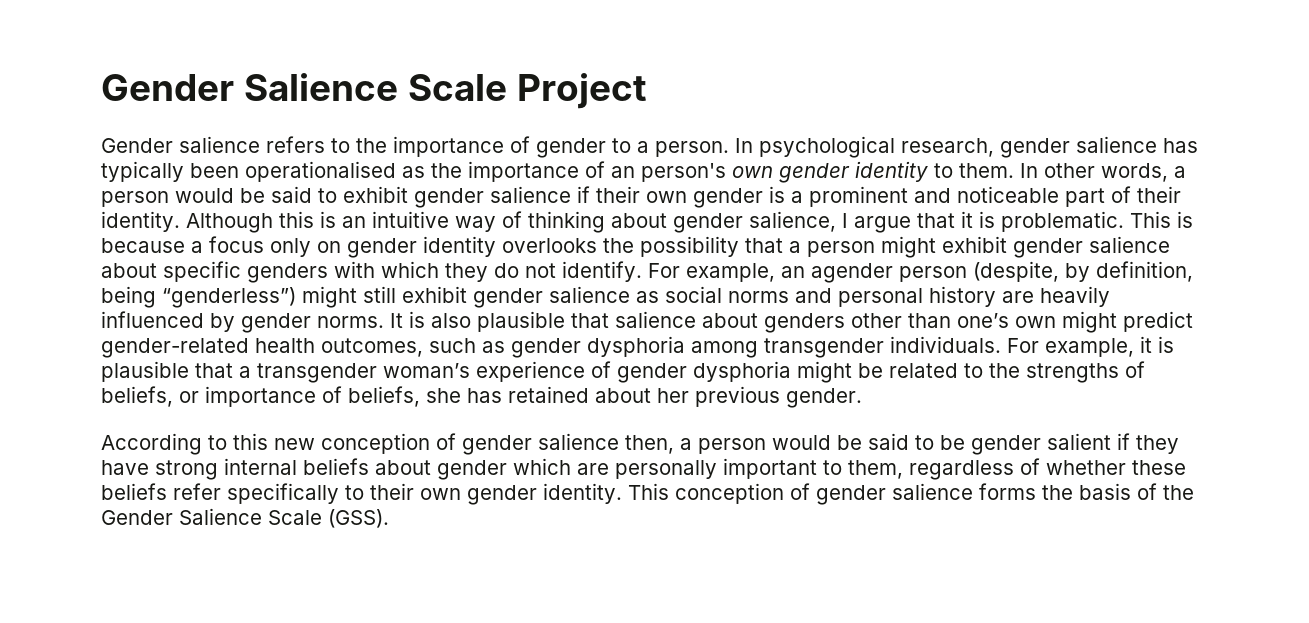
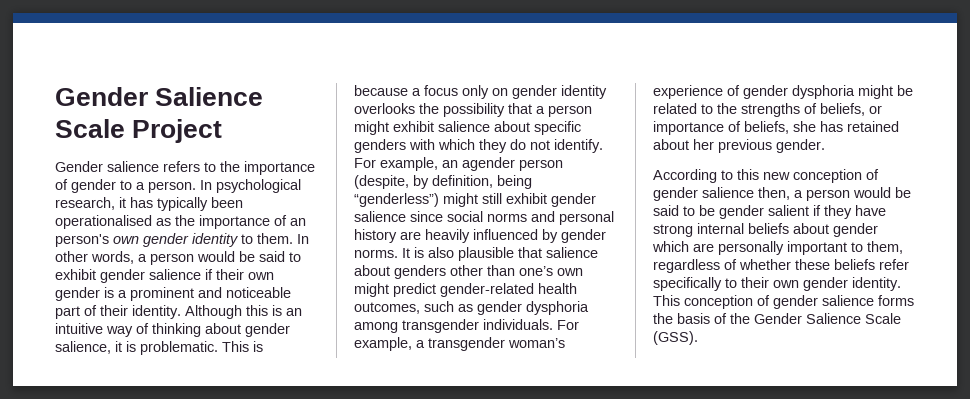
- In psychological research, gender salience has typically been operationalised as the importance of an person's own gender identity to them.
+ In psychological research, it has typically been operationalised as the importance of an person's own gender identity to them.
- Although this is an intuitive way of thinking about gender salience, I argue that it is problematic.
+ Although this is an intuitive way of thinking about gender salience, it is problematic.
- This is because a focus only on gender identity overlooks the possibility that a person might exhibit gender salience about specific genders with which they do not identify.
+ This is because a focus only on gender identity overlooks the possibility that a person might exhibit salience about specific genders with which they do not identify.
- For example, an agender person (despite, by definition, being “genderless”) might still exhibit gender salience as social norms and personal history are heavily influenced by gender norms.
+ For example, an agender person (despite, by definition, being “genderless”) might still exhibit gender salience since social norms and personal history are heavily influenced by gender norms.
- For example, it is plausible that a transgender woman’s experience of gender dysphoria might be related to the strengths of beliefs, or importance of beliefs, she has retained about her previous gender.
+ For example, a transgender woman’s experience of gender dysphoria might be related to the strengths of beliefs, or importance of beliefs, she has retained about her previous gender.

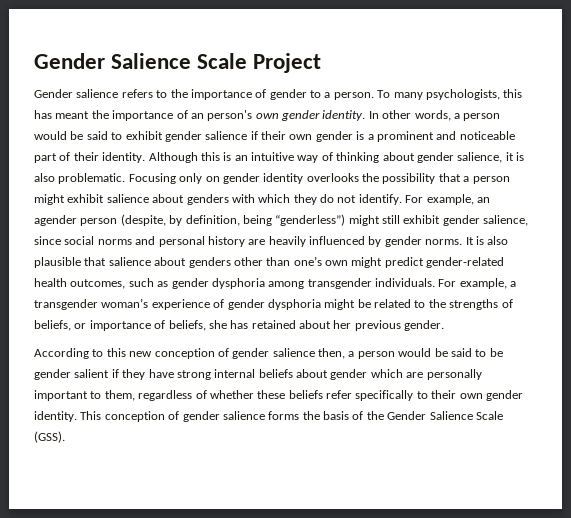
- In psychological research, it has typically been operationalised as the importance of an person's own gender identity to them.
+ To many psychologists, this has meant the importance of an person's own gender identity.
- Although this is an intuitive way of thinking about gender salience, it is problematic. This is because a focus only on gender identity overlooks the possibility that a person might exhibit salience about specific genders with which they do not identify.
+ Although this is an intuitive way of thinking about gender salience, it is also problematic. Focusing only on gender identity overlooks the possibility that a person might exhibit salience about genders with which they do not identify.
- For example, an agender person (despite, by definition, being “genderless”) might still exhibit gender salience since social norms and personal history are heavily influenced by gender norms.
+ For example, an agender person (despite, by definition, being “genderless”) might still exhibit gender salience, since social norms and personal history are heavily influenced by gender norms.

